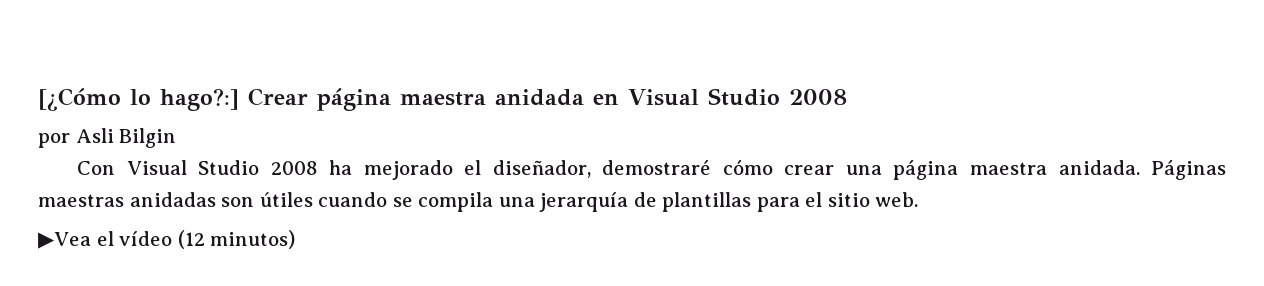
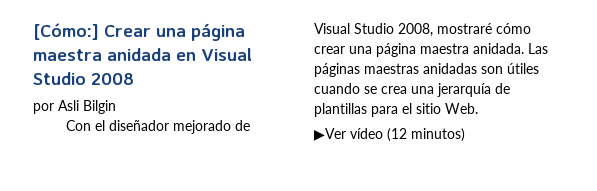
- [¿Cómo lo hago?:] Crear página maestra anidada en Visual Studio 2008
+ [Cómo:] Crear una página maestra anidada en Visual Studio 2008
- Con Visual Studio 2008 ha mejorado el diseñador, demostraré cómo crear una página maestra anidada.
+ Con el diseñador mejorado de Visual Studio 2008, mostraré cómo crear una página maestra anidada.
- Páginas maestras anidadas son útiles cuando se compila una jerarquía de plantillas para el sitio web.
- ▶Vea el vídeo (12 minutos)
+ Las páginas maestras anidadas son útiles cuando se crea una jerarquía de plantillas para el sitio Web.
+ ▶Ver vídeo (12 minutos)

